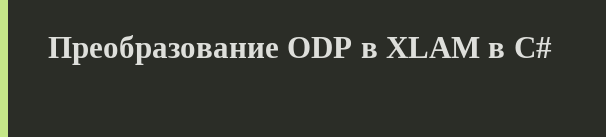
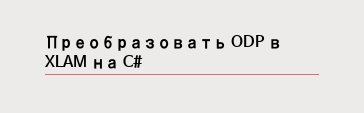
- Преобразование ODP в XLAM в C#
+ Преобразовать ODP в XLAM на C#

